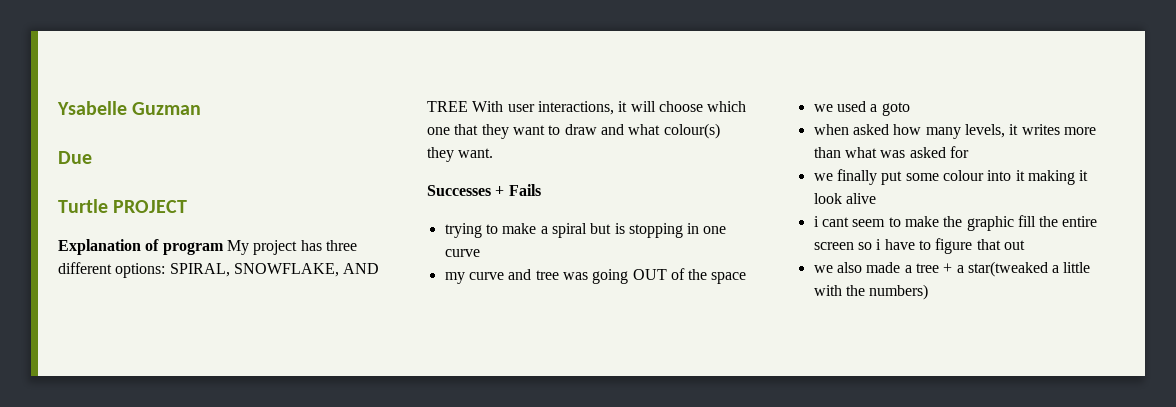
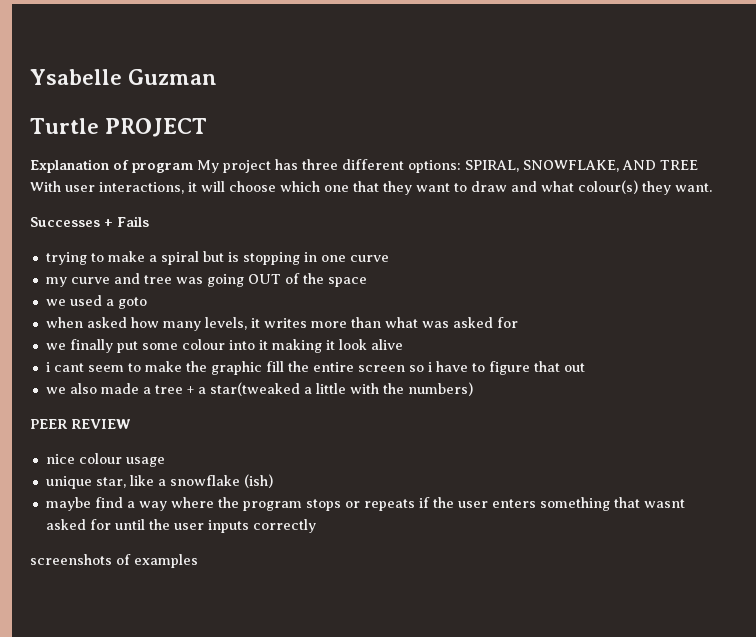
- Due
+ PEER REVIEW
+ nice colour usage
+ unique star, like a snowflake (ish)
+ maybe find a way where the program stops or repeats if the user enters something that wasnt asked for until the user inputs correctly
+ screenshots of examples

